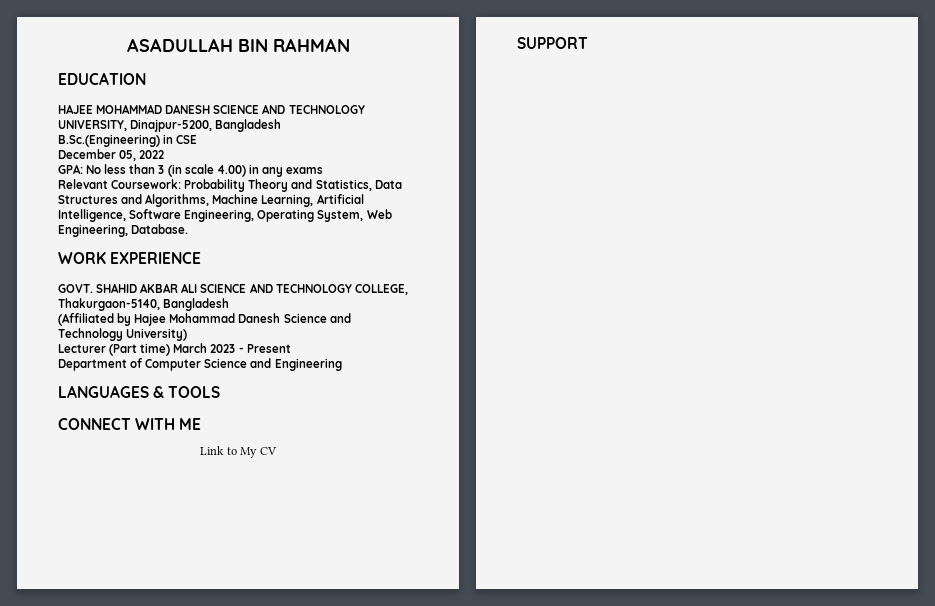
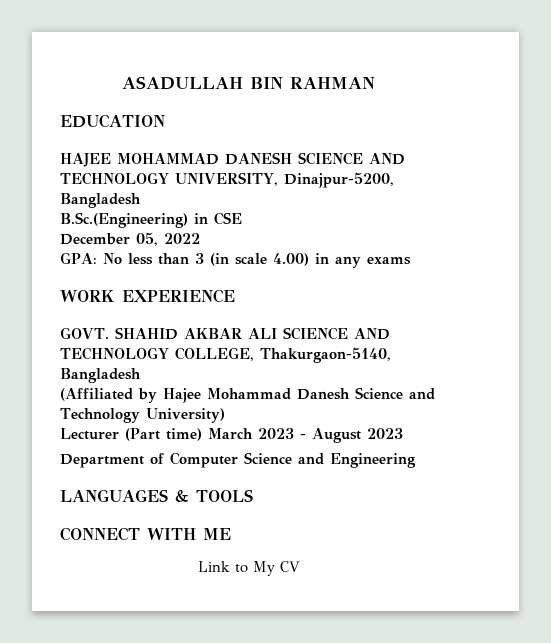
- Relevant Coursework: Probability Theory and Statistics, Data Structures and Algorithms, Machine Learning, Artificial Intelligence, Software Engineering, Operating System, Web Engineering, Database.
- Lecturer (Part time) March 2023 - Present
+ Lecturer (Part time) March 2023 - August 2023
- SUPPORT

